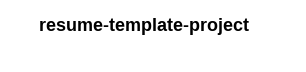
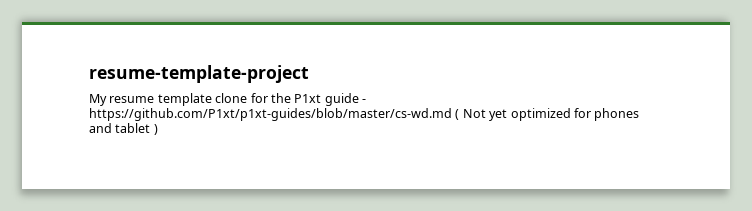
+ My resume template clone for the P1xt guide - https://github.com/P1xt/p1xt-guides/blob/master/cs-wd.md ( Not yet optimized for phones and tablet )

